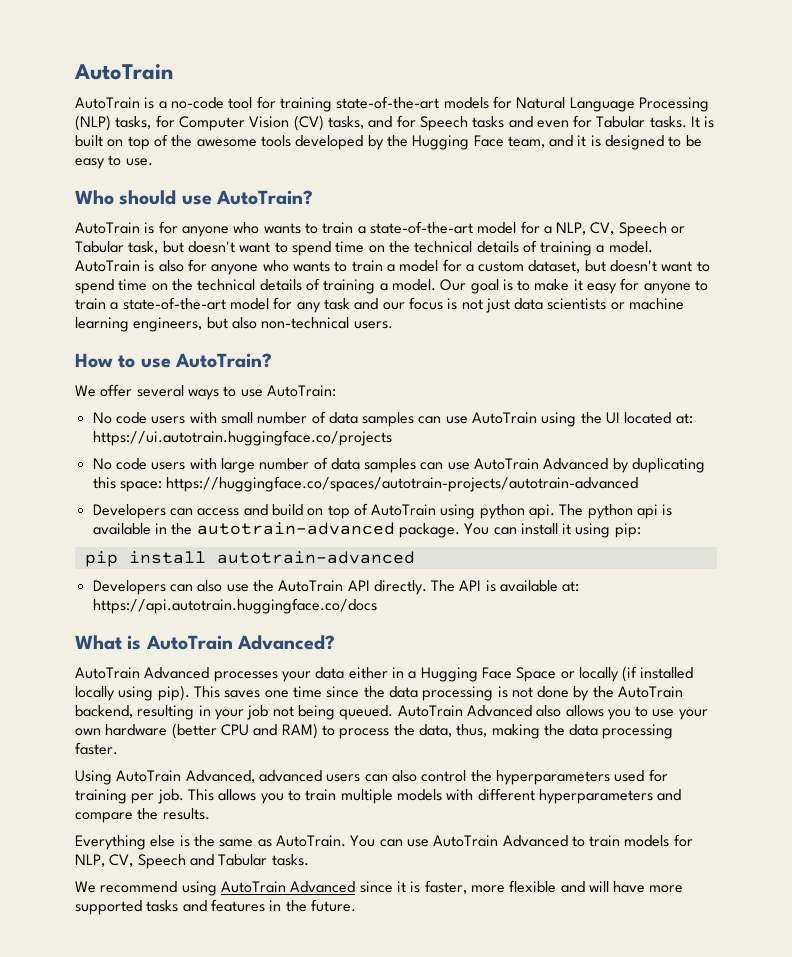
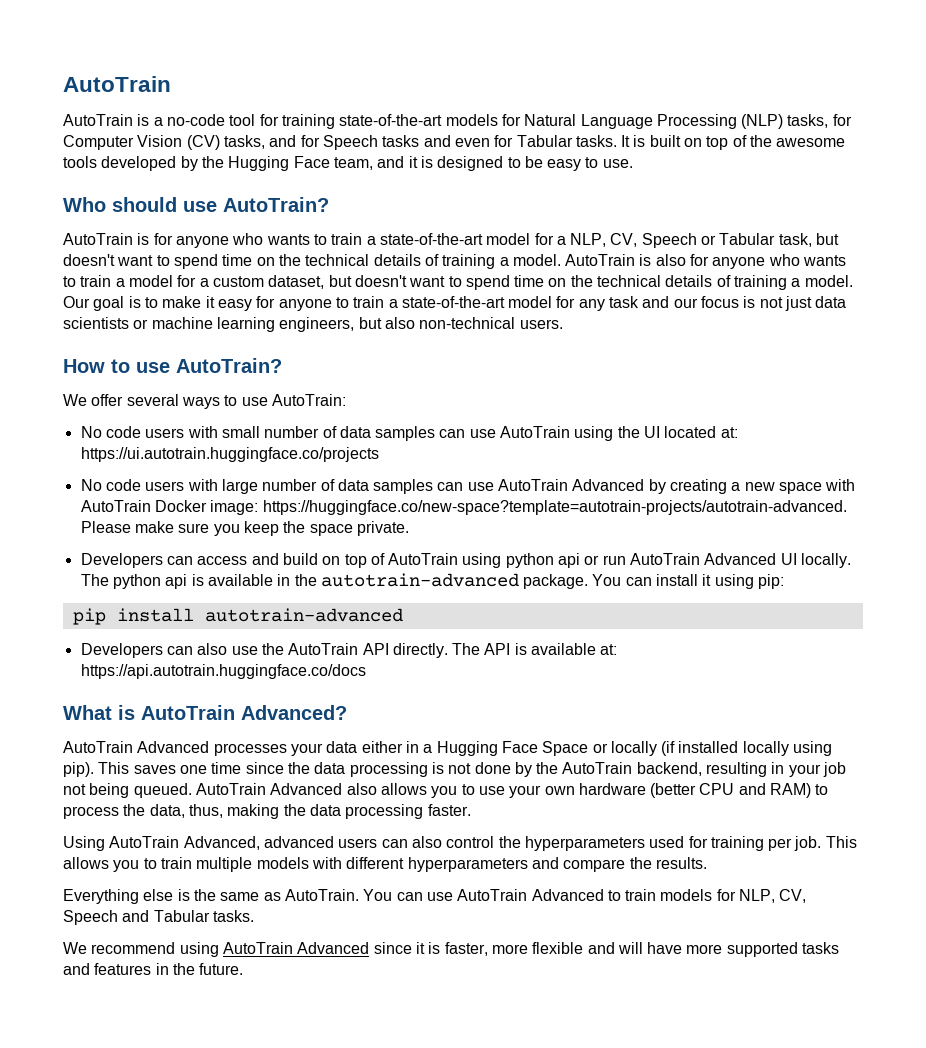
- No code users with large number of data samples can use AutoTrain Advanced by duplicating this space: https://huggingface.co/spaces/autotrain-projects/autotrain-advanced
+ No code users with large number of data samples can use AutoTrain Advanced by creating a new space with AutoTrain Docker image: https://huggingface.co/new-space?template=autotrain-projects/autotrain-advanced. Please make sure you keep the space private.
- Developers can access and build on top of AutoTrain using python api.
+ Developers can access and build on top of AutoTrain using python api or run AutoTrain Advanced UI locally.

